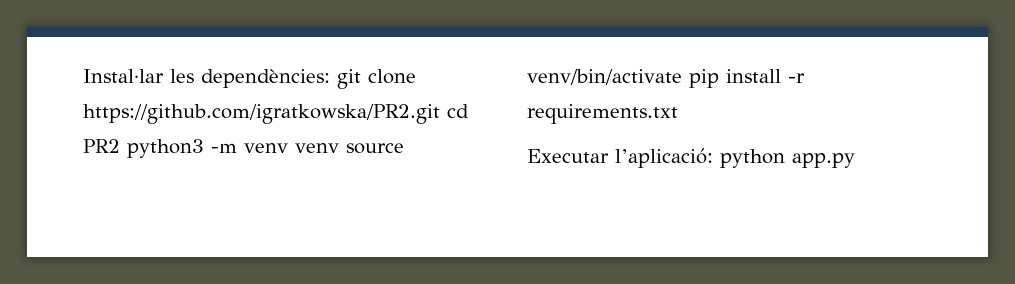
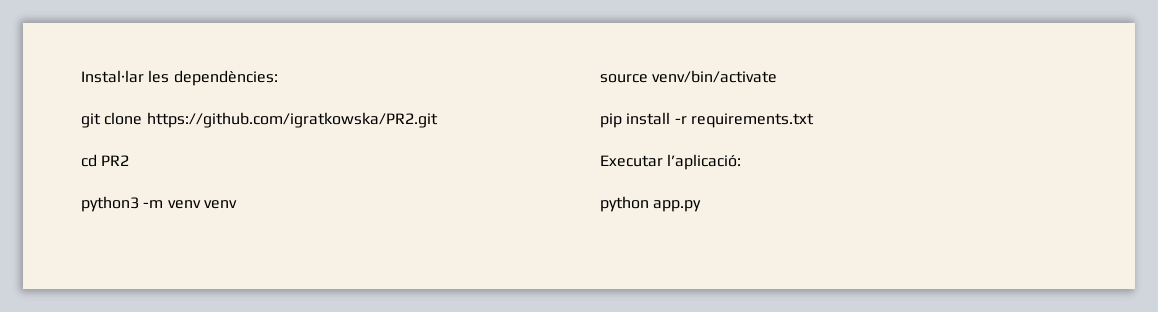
- Instal·lar les dependències: git clone https://github.com/igratkowska/PR2.git cd PR2 python3 -m venv venv source venv/bin/activate pip install -r requirements.txt
+ Instal·lar les dependències:
+ git clone https://github.com/igratkowska/PR2.git
+ cd PR2
+ python3 -m venv venv
+ source venv/bin/activate
+ pip install -r requirements.txt
- Executar l’aplicació: python app.py
+ Executar l’aplicació:
+ python app.py

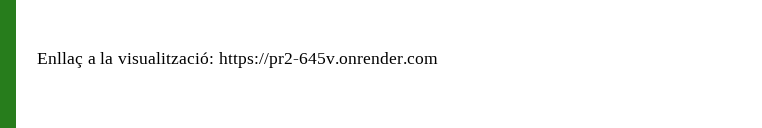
- Instal·lar les dependències:
- git clone https://github.com/igratkowska/PR2.git
- cd PR2
- python3 -m venv venv
- source venv/bin/activate
- pip install -r requirements.txt
- Executar l’aplicació:
- python app.py
+ Enllaç a la visualització: https://pr2-645v.onrender.com

